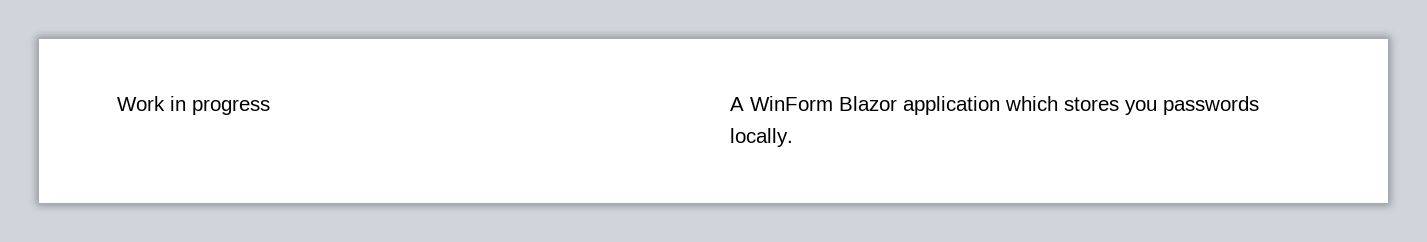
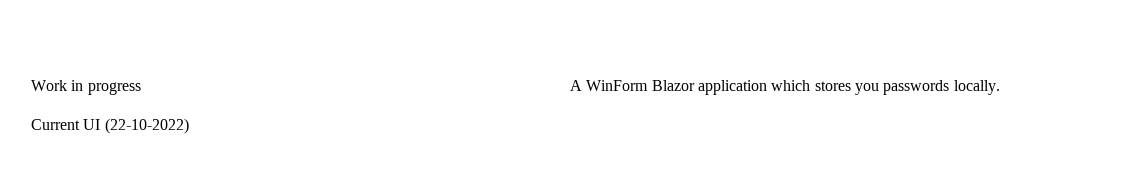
+ Current UI (22-10-2022)

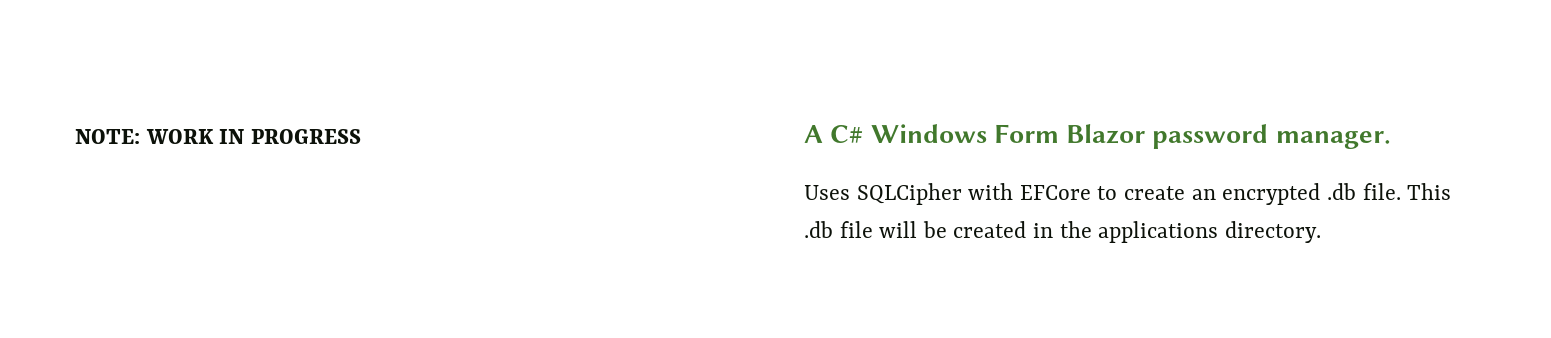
- Work in progress
- Current UI (22-10-2022)
- A WinForm Blazor application which stores you passwords locally.
+ NOTE: WORK IN PROGRESS
+ A C# Windows Form Blazor password manager.
+ Uses SQLCipher with EFCore to create an encrypted .db file. This .db file will be created in the applications directory.

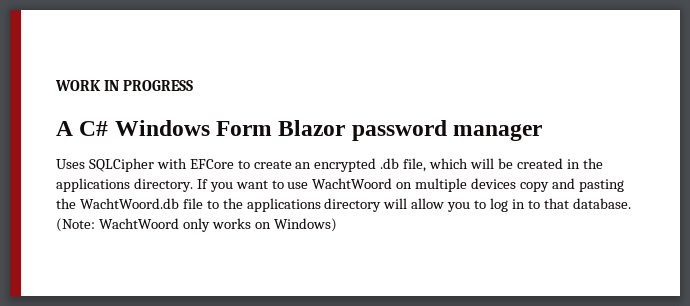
- NOTE: WORK IN PROGRESS
+ WORK IN PROGRESS
- A C# Windows Form Blazor password manager.
+ A C# Windows Form Blazor password manager
- Uses SQLCipher with EFCore to create an encrypted .db file. This .db file will be created in the applications directory.
+ Uses SQLCipher with EFCore to create an encrypted .db file, which will be created in the applications directory.
+ If you want to use WachtWoord on multiple devices copy and pasting the WachtWoord.db file to the applications directory will allow you to log in to that database. (Note: WachtWoord only works on Windows)

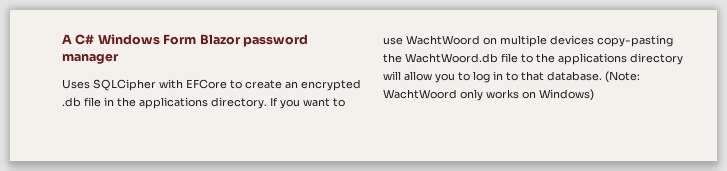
- WORK IN PROGRESS
- Uses SQLCipher with EFCore to create an encrypted .db file, which will be created in the applications directory.
+ Uses SQLCipher with EFCore to create an encrypted .db file in the applications directory.
- If you want to use WachtWoord on multiple devices copy and pasting the WachtWoord.db file to the applications directory will allow you to log in to that database.
+ If you want to use WachtWoord on multiple devices copy-pasting the WachtWoord.db file to the applications directory will allow you to log in to that database.

